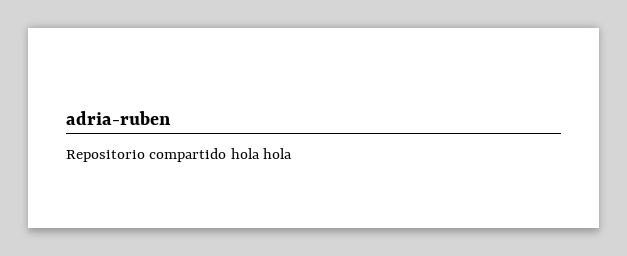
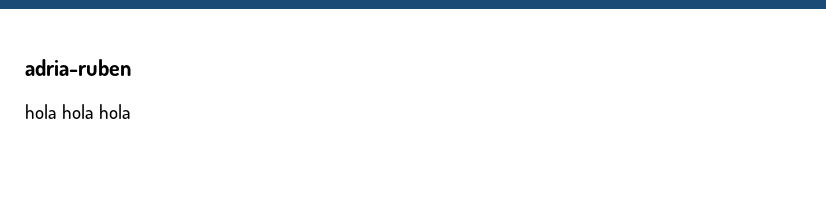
- Repositorio compartido hola hola
+ hola hola hola

